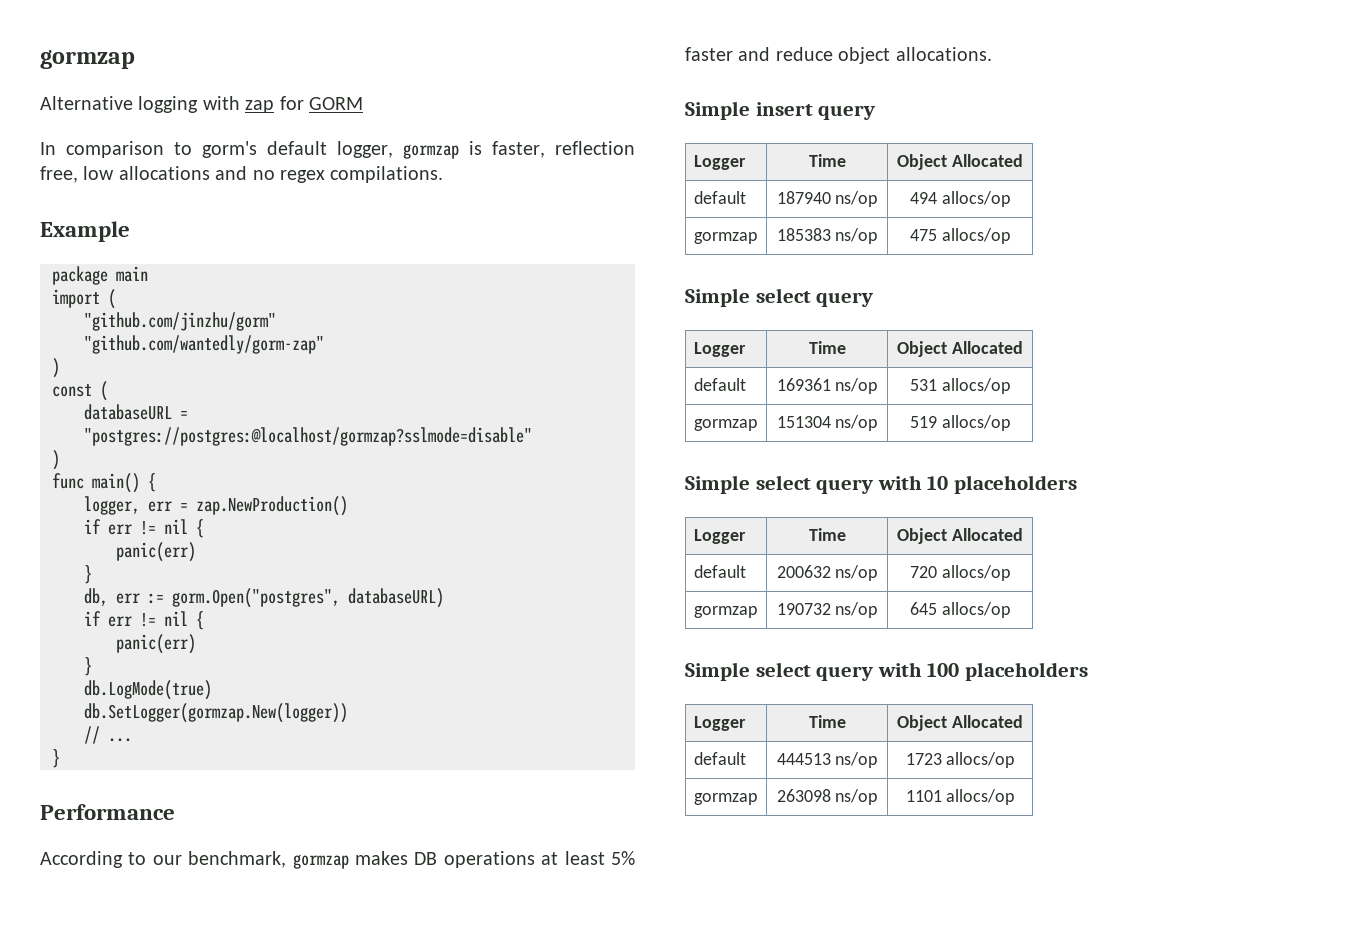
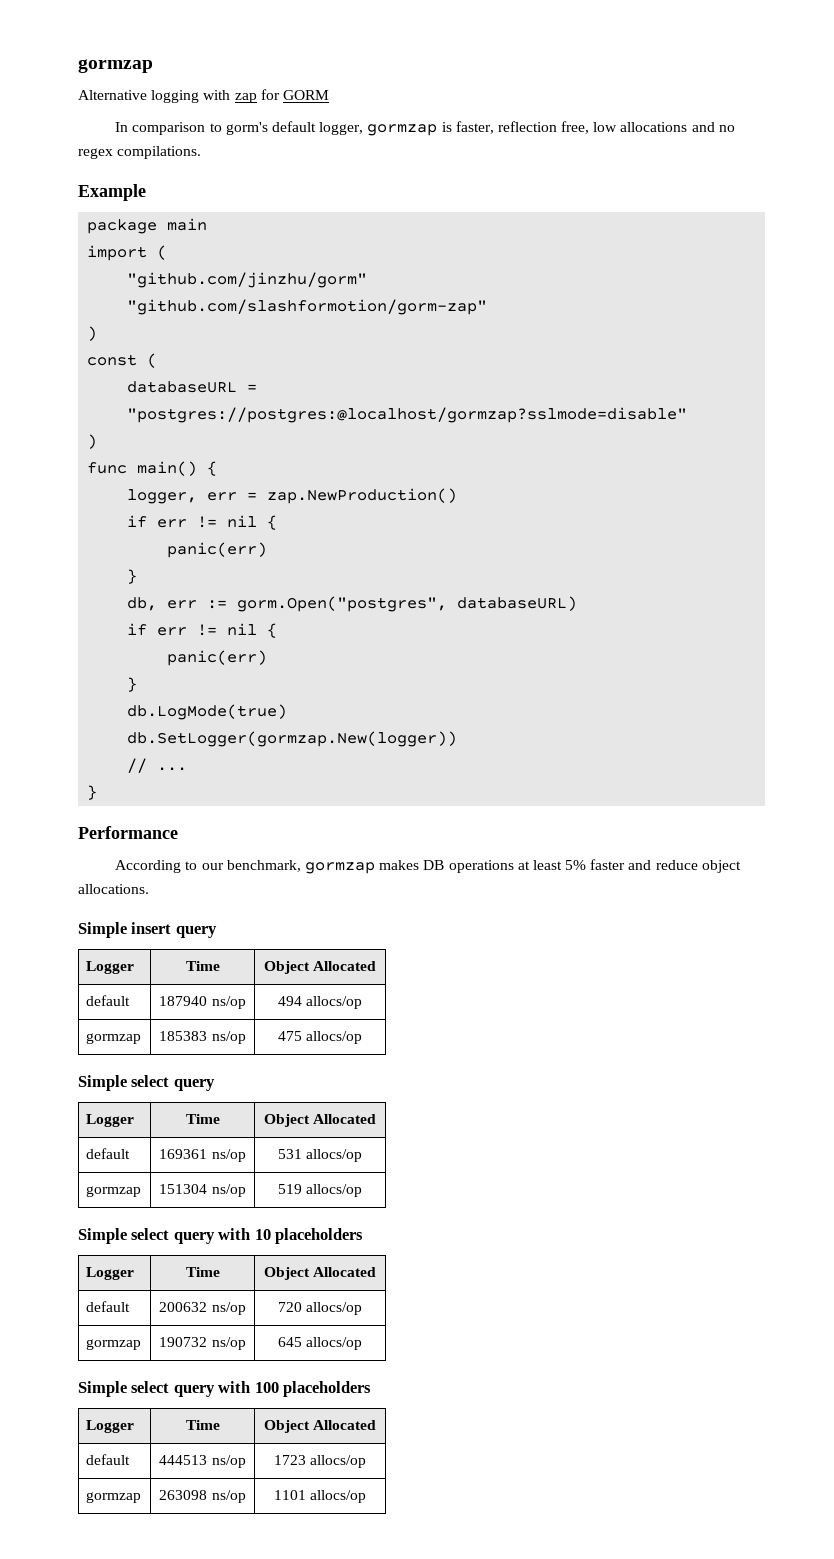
- "github.com/wantedly/gorm-zap"
+ "github.com/slashformotion/gorm-zap"

